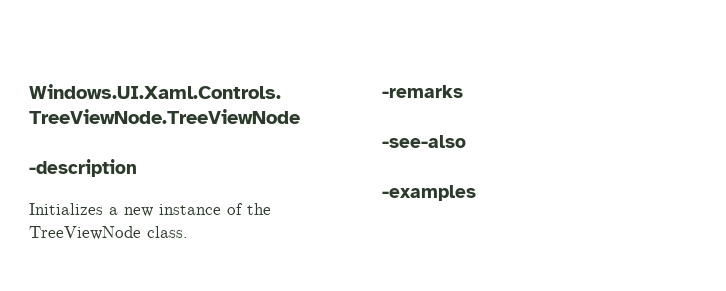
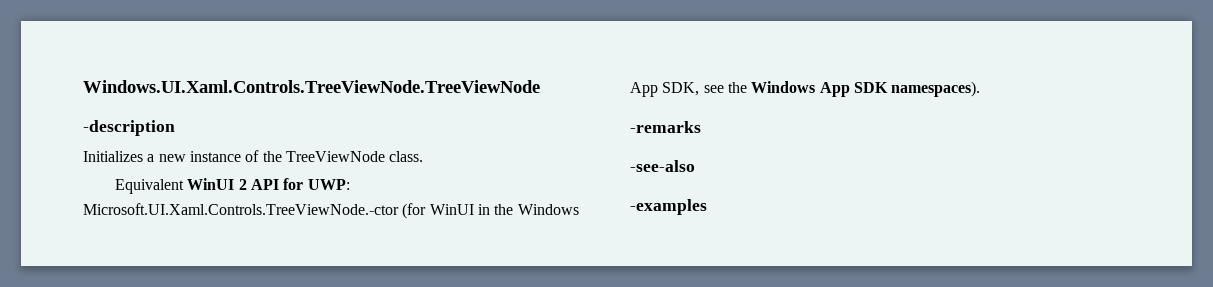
+ Equivalent WinUI 2 API for UWP: Microsoft.UI.Xaml.Controls.TreeViewNode.-ctor (for WinUI in the Windows App SDK, see the Windows App SDK namespaces).

